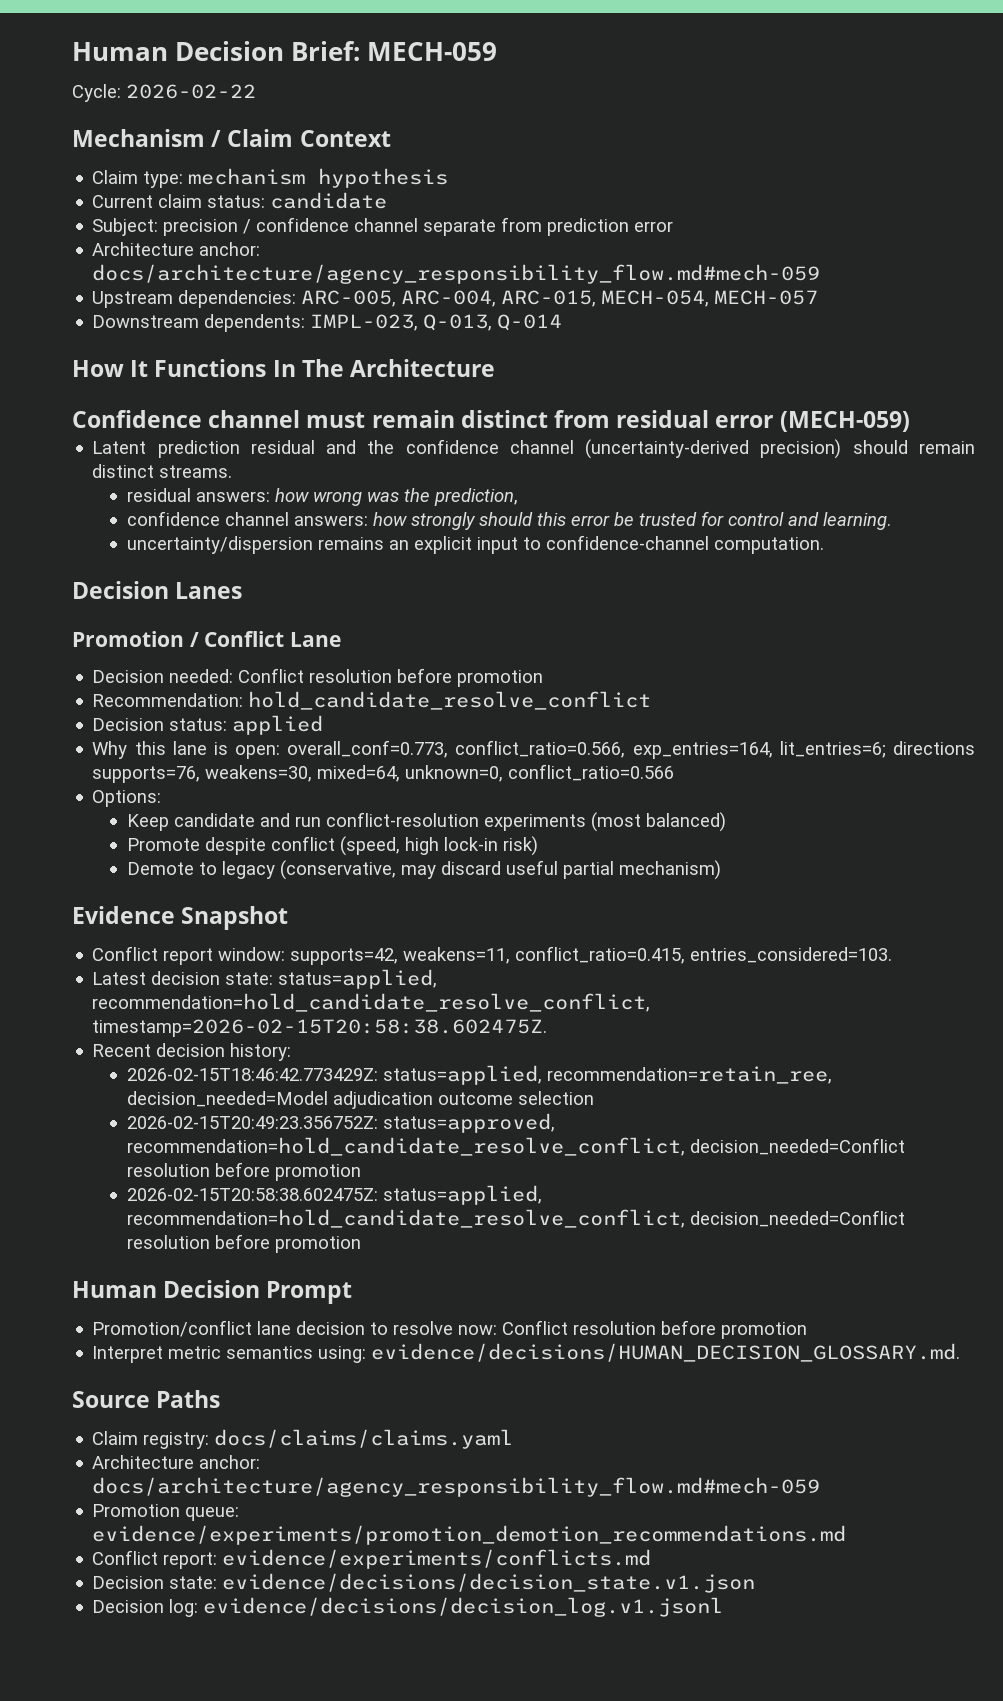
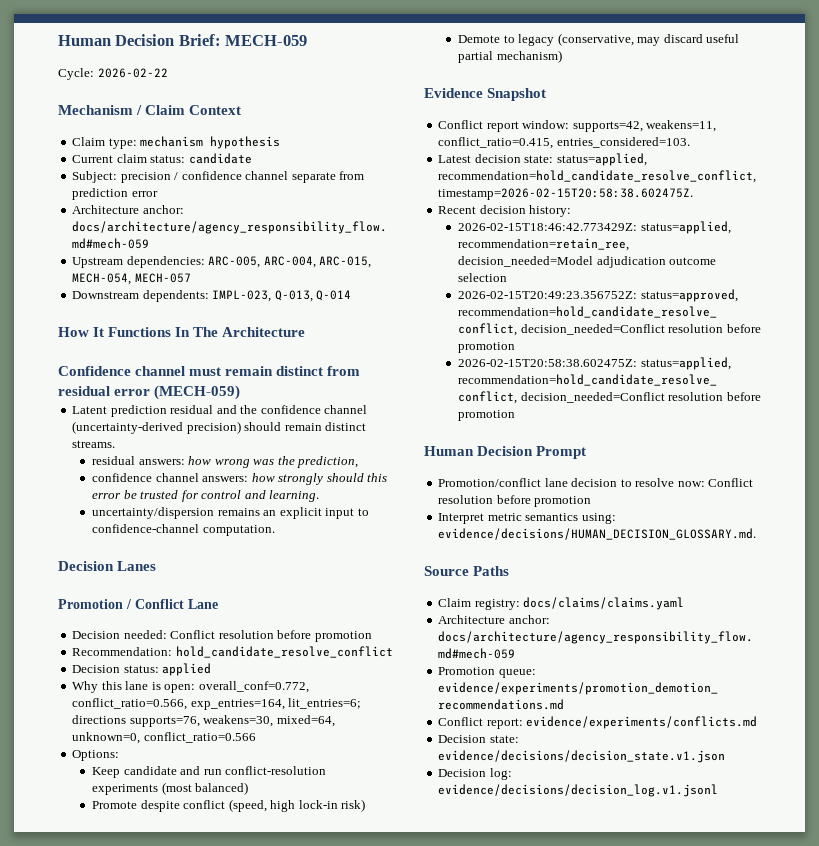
- Why this lane is open: overall_conf=0.773, conflict_ratio=0.566, exp_entries=164, lit_entries=6; directions supports=76, weakens=30, mixed=64, unknown=0, conflict_ratio=0.566
+ Why this lane is open: overall_conf=0.772, conflict_ratio=0.566, exp_entries=164, lit_entries=6; directions supports=76, weakens=30, mixed=64, unknown=0, conflict_ratio=0.566

